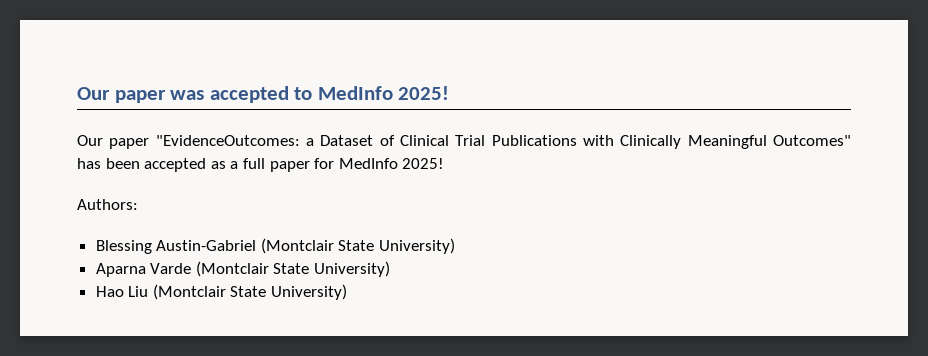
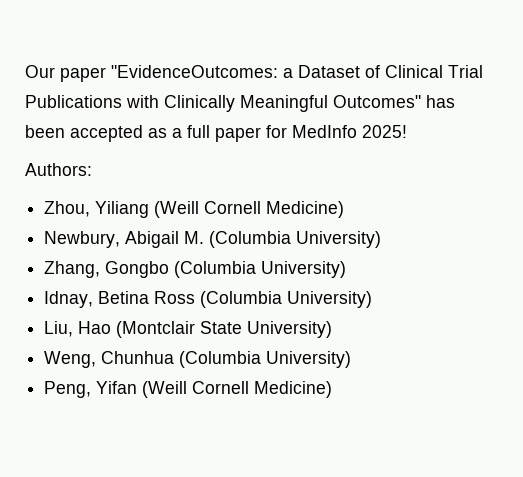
- Our paper was accepted to MedInfo 2025!
- Blessing Austin-Gabriel (Montclair State University)
- Aparna Varde (Montclair State University)
- Hao Liu (Montclair State University)
+ Zhou, Yiliang (Weill Cornell Medicine)
+ Newbury, Abigail M. (Columbia University)
+ Zhang, Gongbo (Columbia University)
+ Idnay, Betina Ross (Columbia University)
+ Liu, Hao (Montclair State University)
+ Weng, Chunhua (Columbia University)
+ Peng, Yifan (Weill Cornell Medicine)

